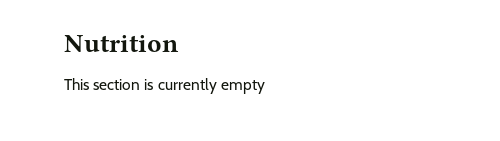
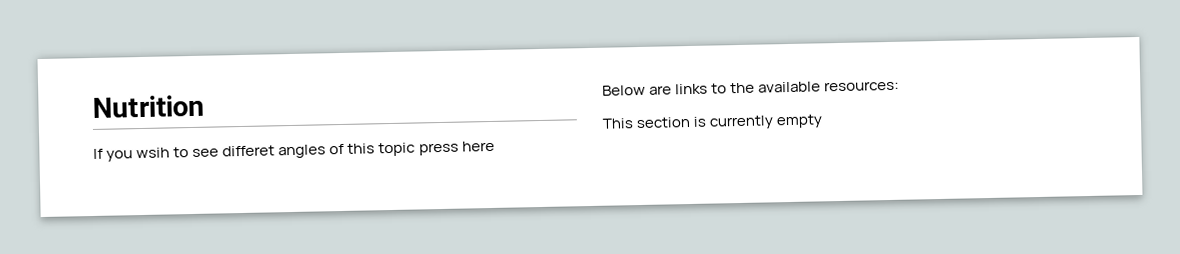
+ If you wsih to see differet angles of this topic press here
+ Below are links to the available resources:

